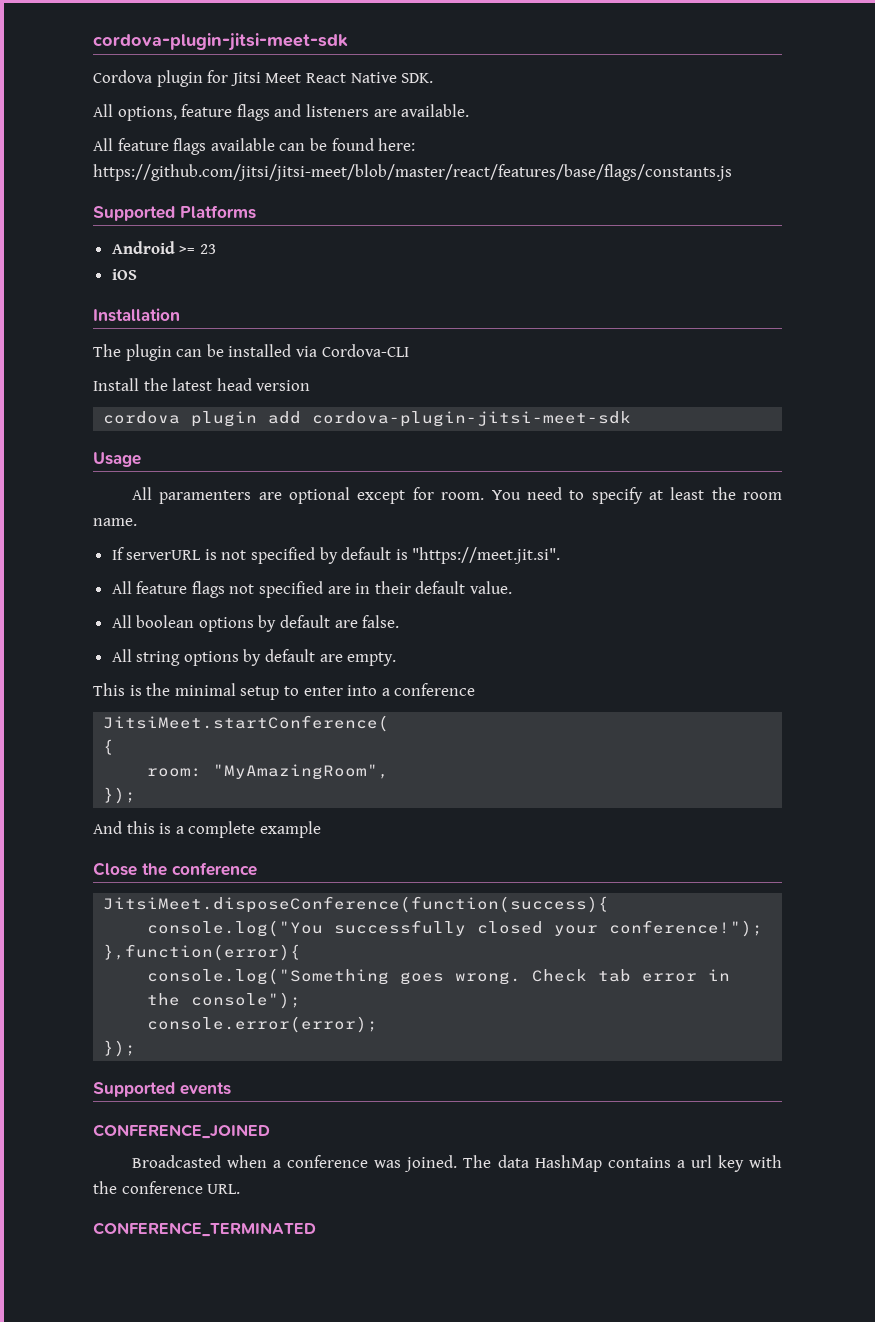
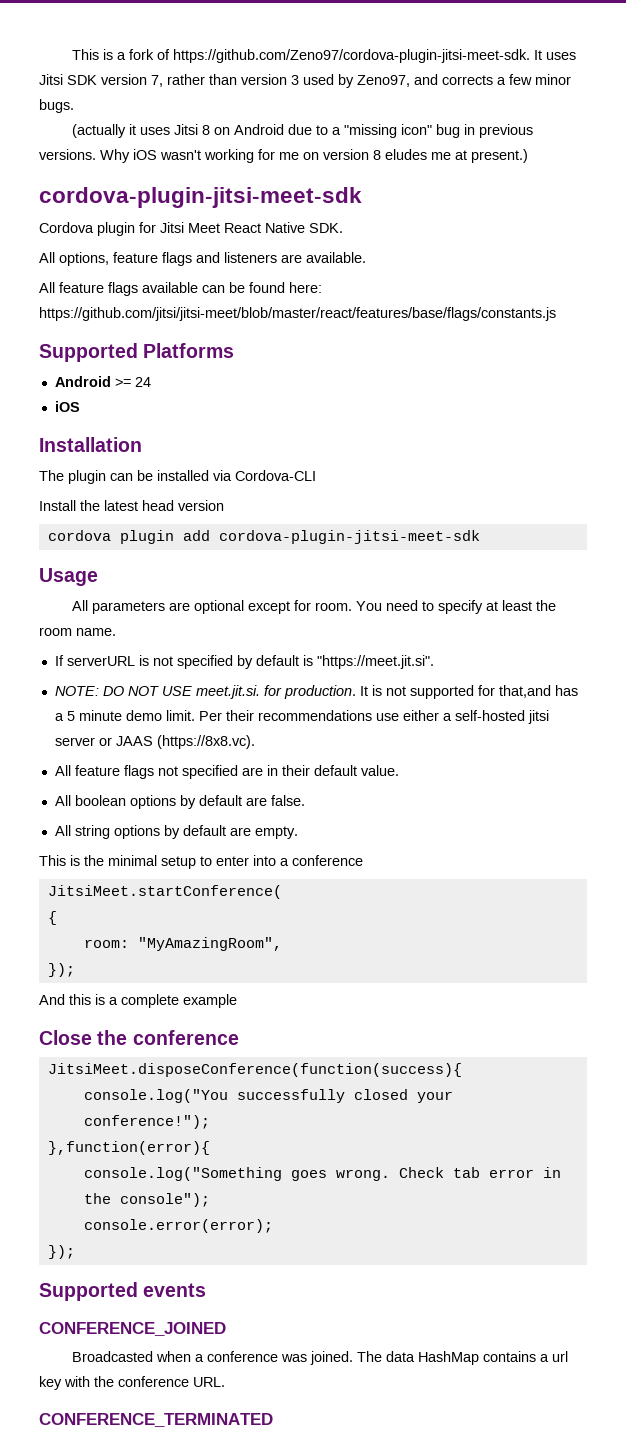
+ This is a fork of https://github.com/Zeno97/cordova-plugin-jitsi-meet-sdk. It uses Jitsi SDK version 7, rather than version 3 used by Zeno97, and corrects a few minor bugs.
+ (actually it uses Jitsi 8 on Android due to a "missing icon" bug in previous versions. Why iOS wasn't working for me on version 8 eludes me at present.)
- Android >= 23
+ Android >= 24
- All paramenters are optional except for room.
+ All parameters are optional except for room.
+ NOTE: DO NOT USE meet.jit.si. for production. It is not supported for that,and has a 5 minute demo limit. Per their recommendations use either a self-hosted jitsi server or JAAS (https://8x8.vc).

